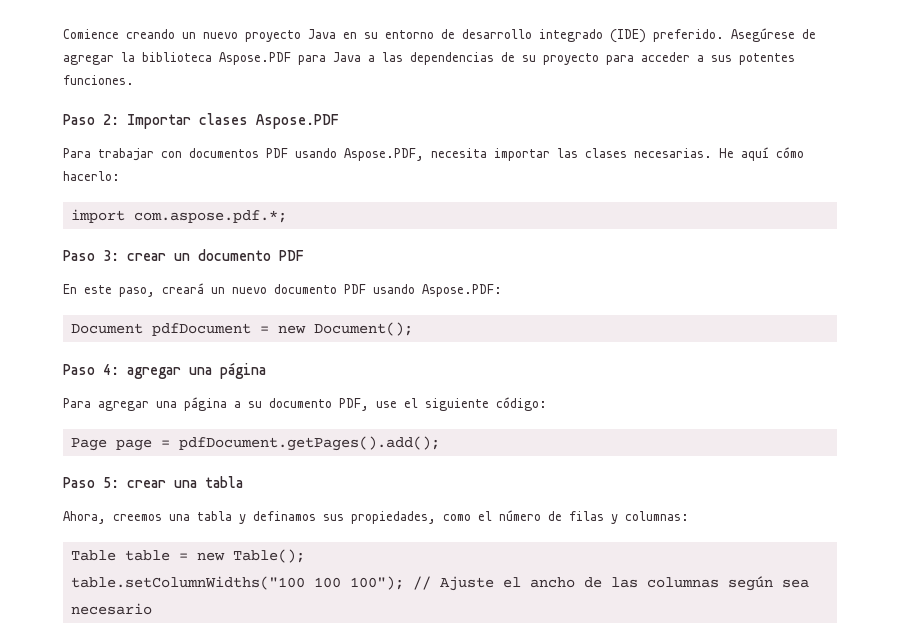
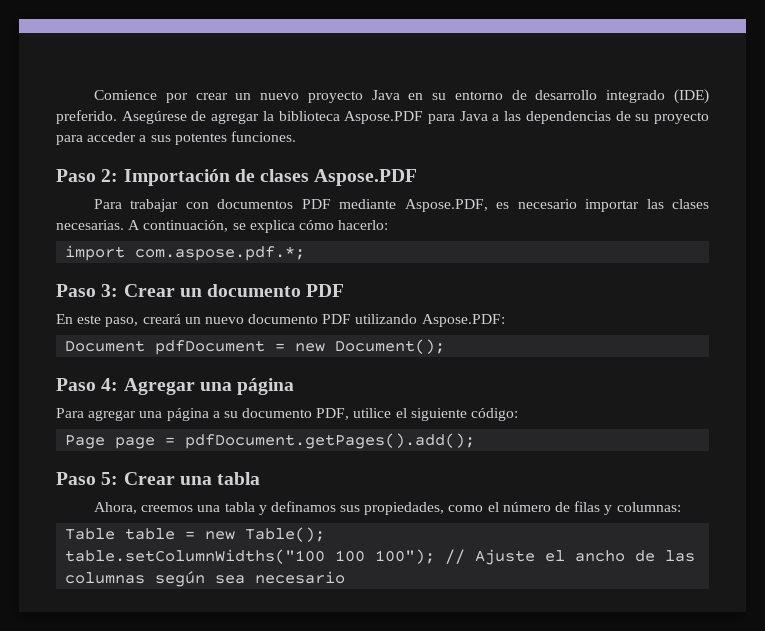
- Comience creando un nuevo proyecto Java en su entorno de desarrollo integrado (IDE) preferido.
+ Comience por crear un nuevo proyecto Java en su entorno de desarrollo integrado (IDE) preferido.
- Paso 2: Importar clases Aspose.PDF
+ Paso 2: Importación de clases Aspose.PDF
- Para trabajar con documentos PDF usando Aspose.PDF, necesita importar las clases necesarias. He aquí cómo hacerlo:
+ Para trabajar con documentos PDF mediante Aspose.PDF, es necesario importar las clases necesarias. A continuación, se explica cómo hacerlo:
- Paso 3: crear un documento PDF
+ Paso 3: Crear un documento PDF
- En este paso, creará un nuevo documento PDF usando Aspose.PDF:
+ En este paso, creará un nuevo documento PDF utilizando Aspose.PDF:
- Paso 4: agregar una página
+ Paso 4: Agregar una página
- Para agregar una página a su documento PDF, use el siguiente código:
+ Para agregar una página a su documento PDF, utilice el siguiente código:
- Paso 5: crear una tabla
+ Paso 5: Crear una tabla

